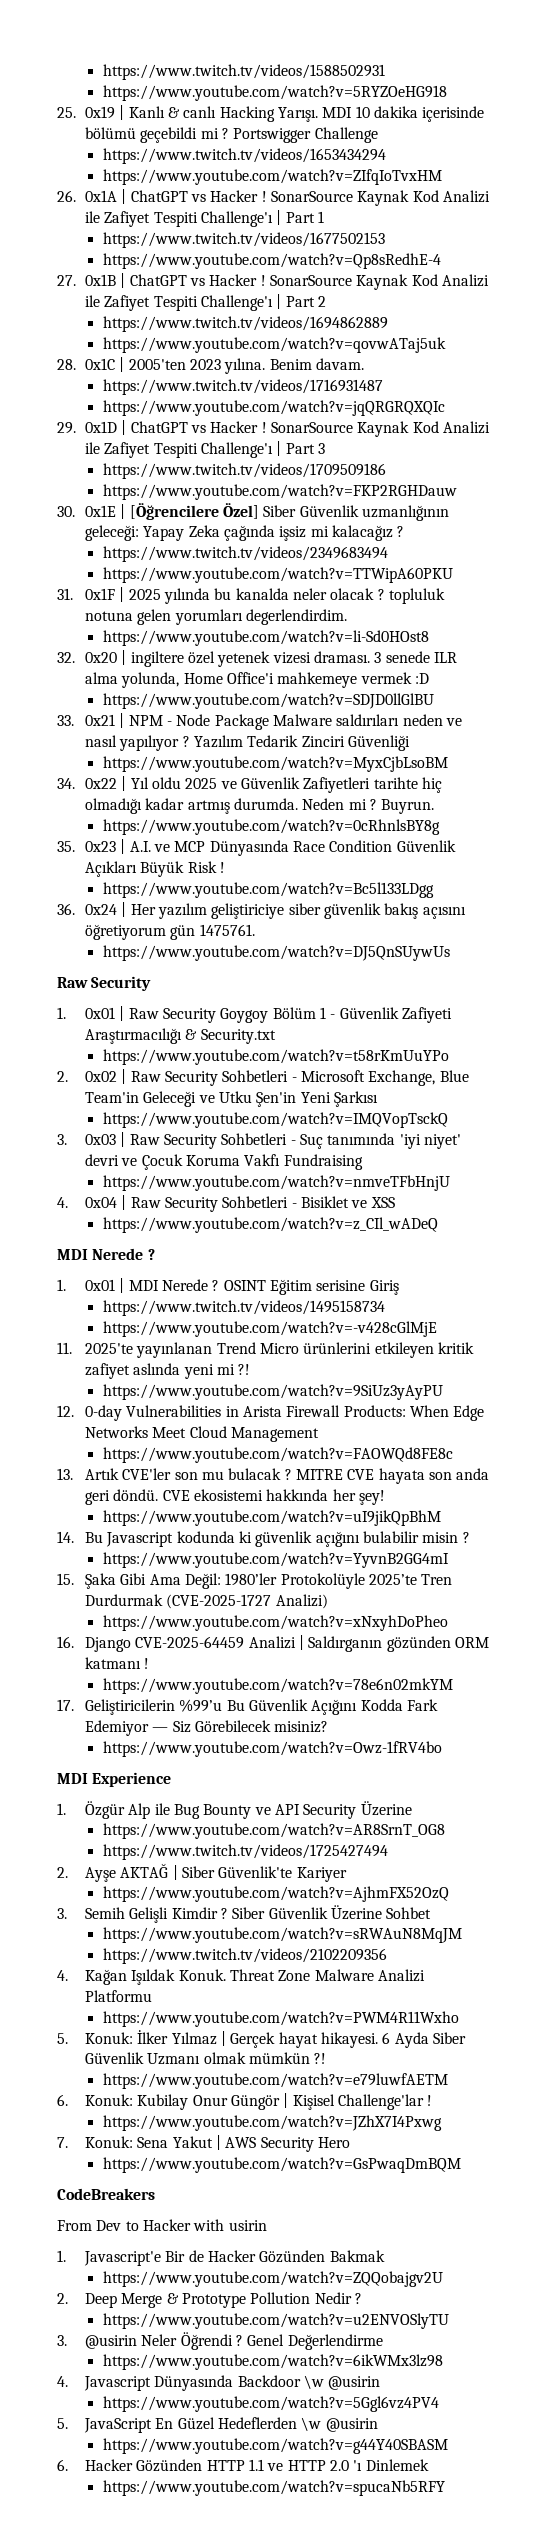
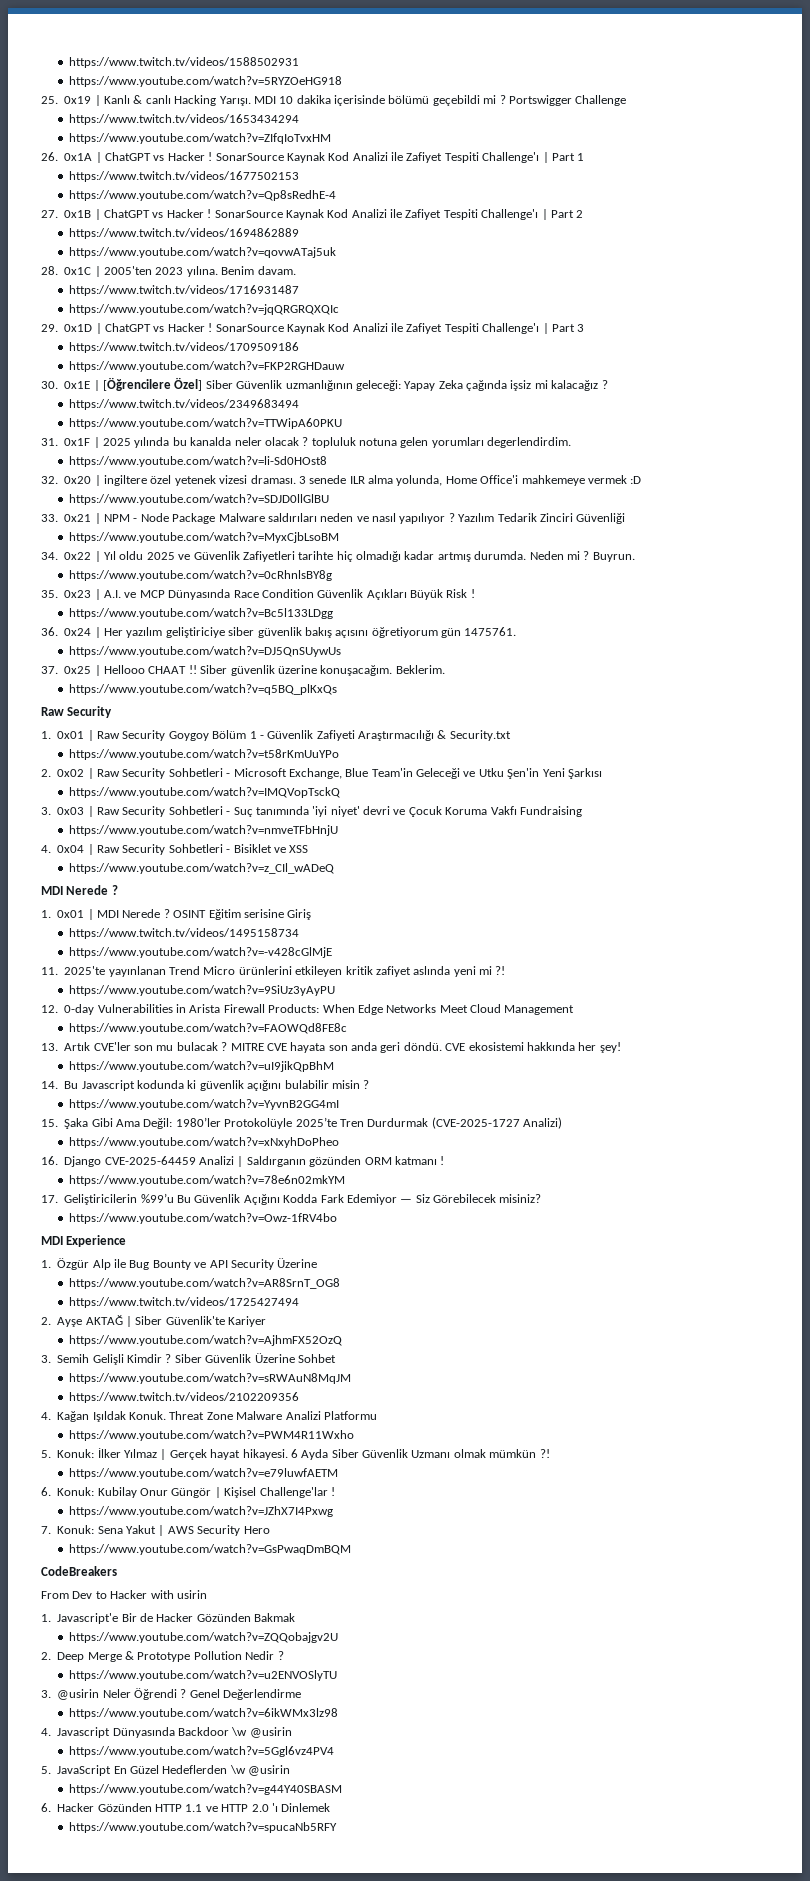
+ 37. 0x25 | Hellooo CHAAT !! Siber güvenlik üzerine konuşacağım. Beklerim.
+ https://www.youtube.com/watch?v=q5BQ_plKxQs

